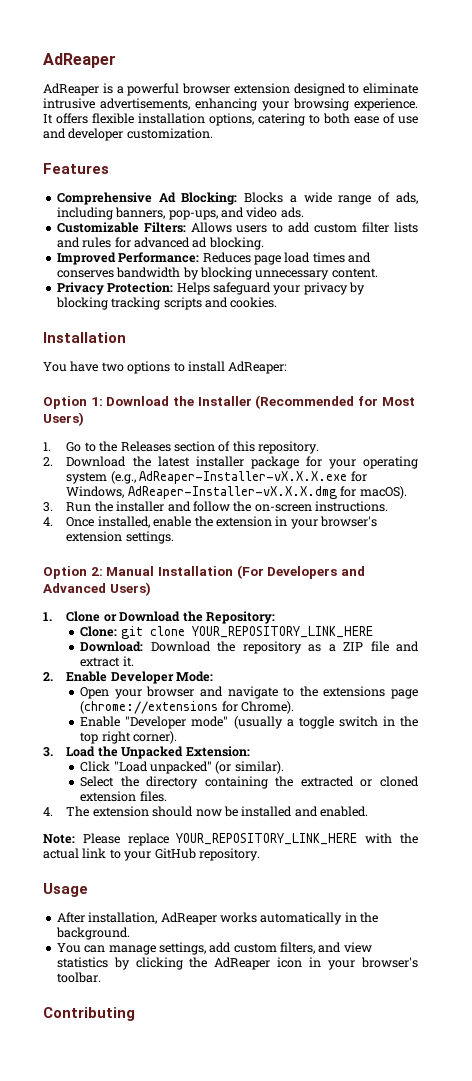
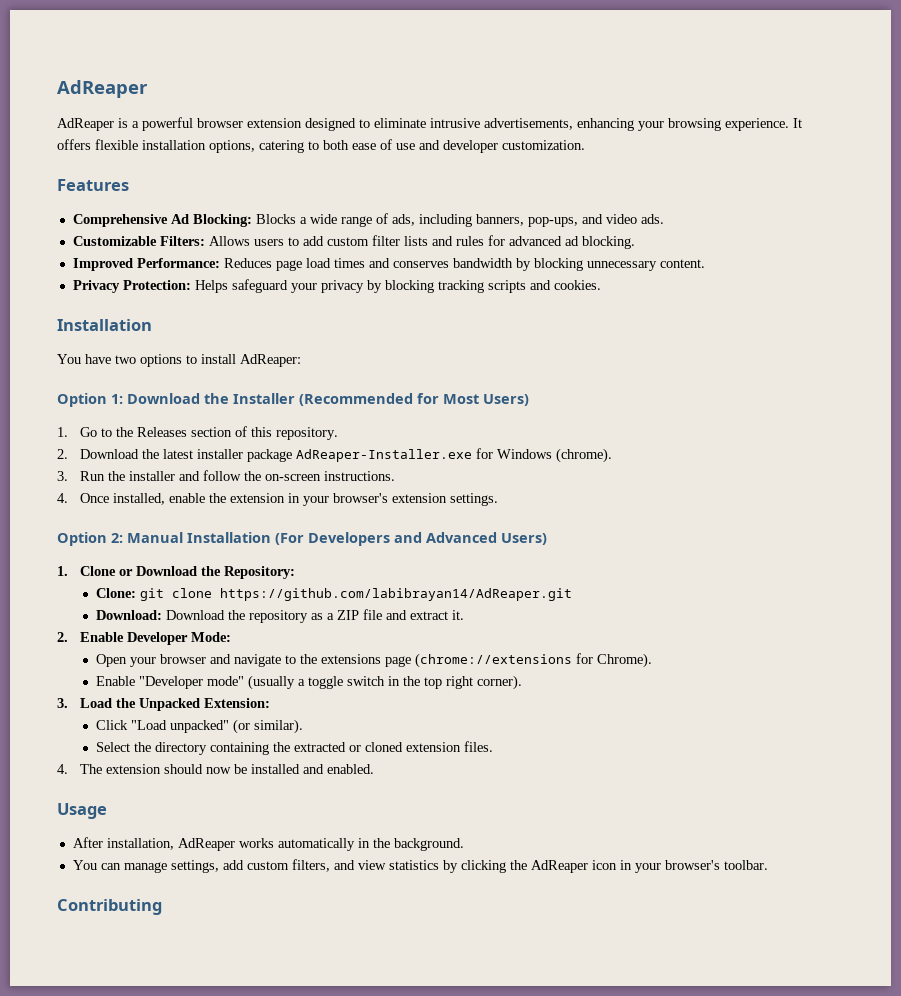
- 2. Download the latest installer package for your operating system (e.g., AdReaper-Installer-vX.X.X.exe for Windows, AdReaper-Installer-vX.X.X.dmg for macOS).
+ 2. Download the latest installer package AdReaper-Installer.exe for Windows (chrome).
- Clone: git clone YOUR_REPOSITORY_LINK_HERE
+ Clone: git clone https://github.com/labibrayan14/AdReaper.git
- Note: Please replace YOUR_REPOSITORY_LINK_HERE with the actual link to your GitHub repository.

